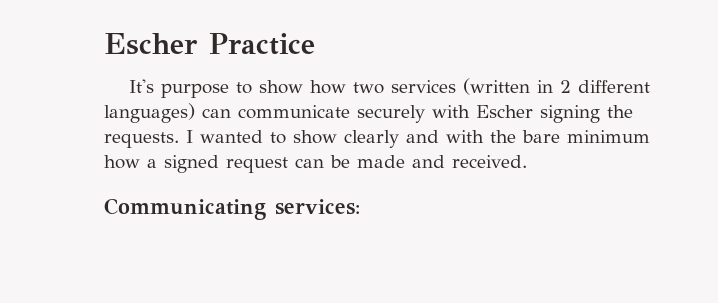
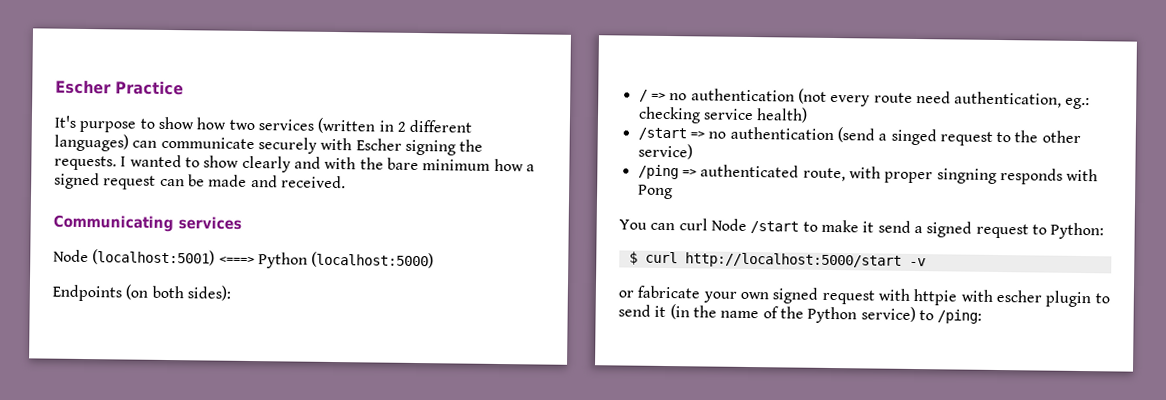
- Communicating services:
+ Communicating services
+ Node (localhost:5001) <===> Python (localhost:5000)
+ Endpoints (on both sides):
+ / => no authentication (not every route need authentication, eg.: checking service health)
+ /start => no authentication (send a singed request to the other service)
+ /ping => authenticated route, with proper singning responds with Pong
+ You can curl Node /start to make it send a signed request to Python:
+ $ curl http://localhost:5000/start -v
+ or fabricate your own signed request with httpie with escher plugin to send it (in the name of the Python service) to /ping:

